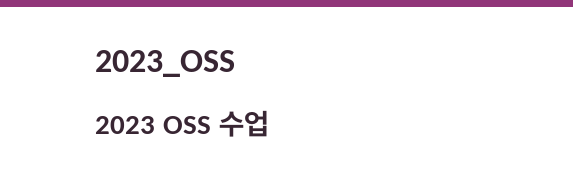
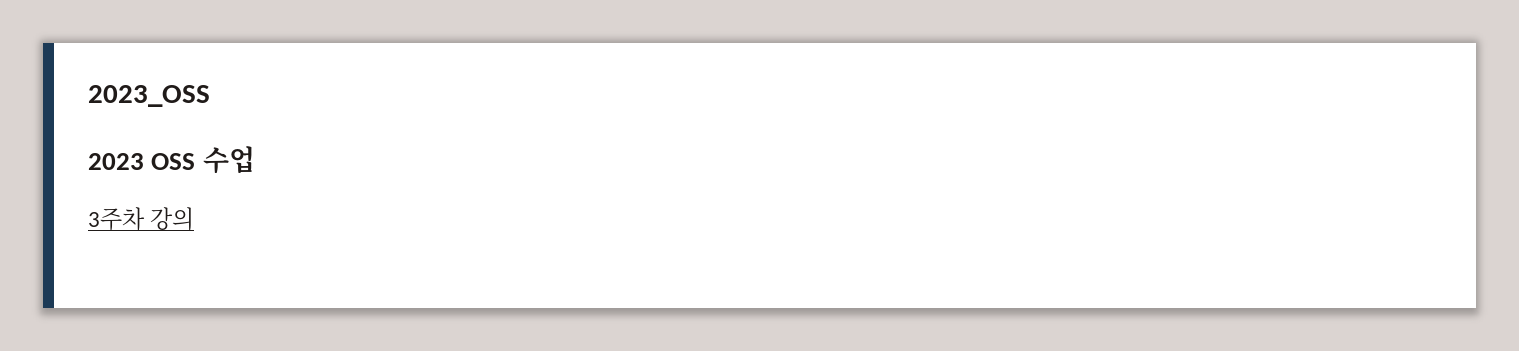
+ 3주차 강의

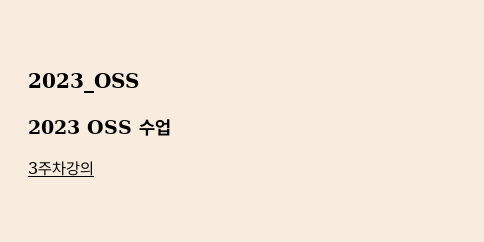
- 3주차 강의
+ 3주차강의

